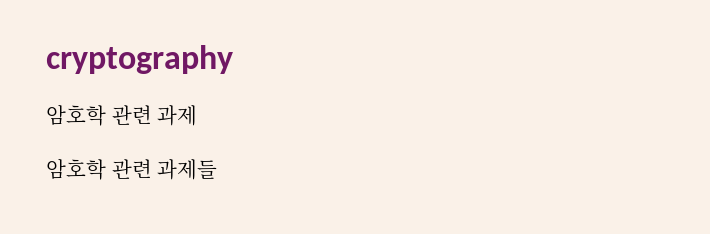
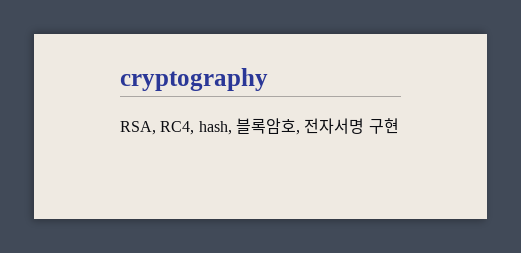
- 암호학 관련 과제
- 암호학 관련 과제들
+ RSA, RC4, hash, 블록암호, 전자서명 구현

